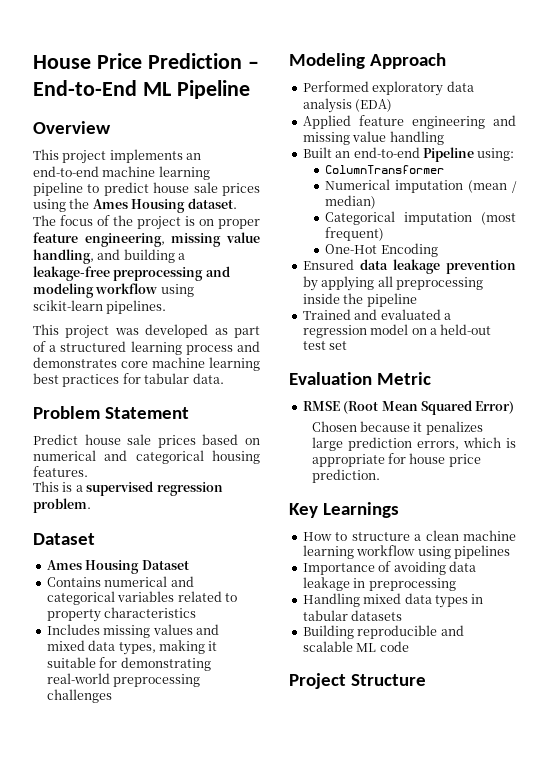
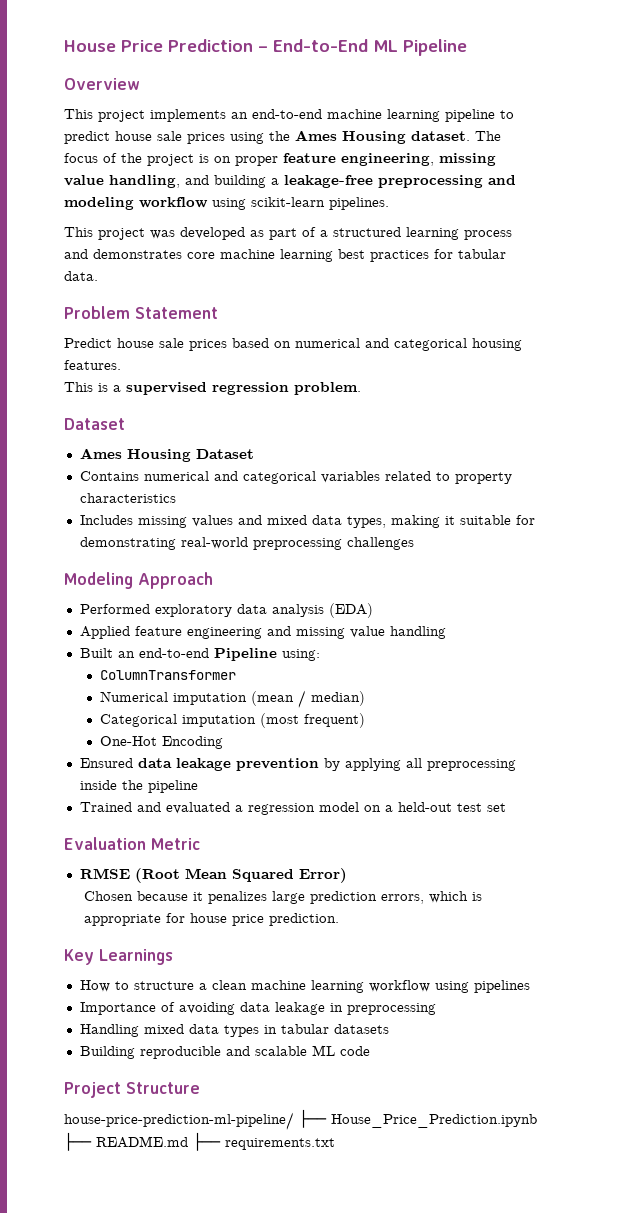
+ house-price-prediction-ml-pipeline/ ├── House_Price_Prediction.ipynb ├── README.md ├── requirements.txt

